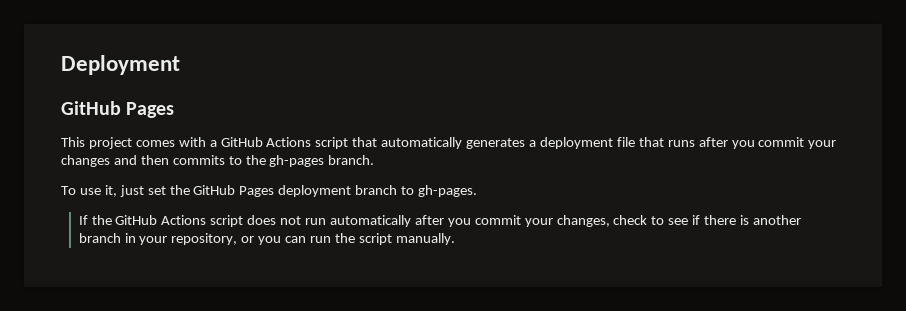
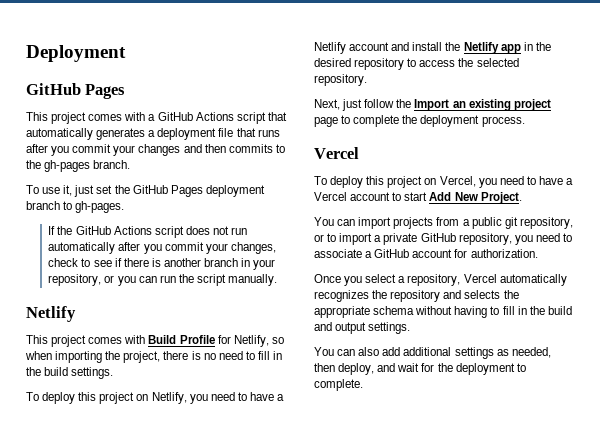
  If the GitHub Actions script does not run automatically after you commit your changes, check to see if there is another branch in your repository, or you can run the script manually.
+ Netlify
+ This project comes with Build Profile for Netlify, so when importing the project, there is no need to fill in the build settings.
+ To deploy this project on Netlify, you need to have a Netlify account and install the Netlify app in the desired repository to access the selected repository.
+ Next, just follow the Import an existing project page to complete the deployment process.
+ Vercel
+ To deploy this project on Vercel, you need to have a Vercel account to start Add New Project.
+ You can import projects from a public git repository, or to import a private GitHub repository, you need to associate a GitHub account for authorization.
+ Once you select a repository, Vercel automatically recognizes the repository and selects the appropriate schema without having to fill in the build and output settings.
+ You can also add additional settings as needed, then deploy, and wait for the deployment to complete.

